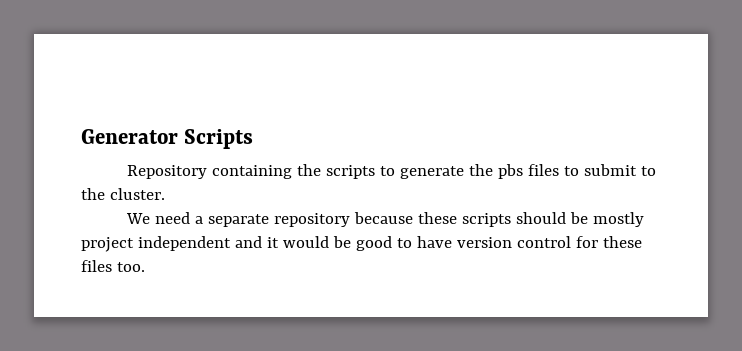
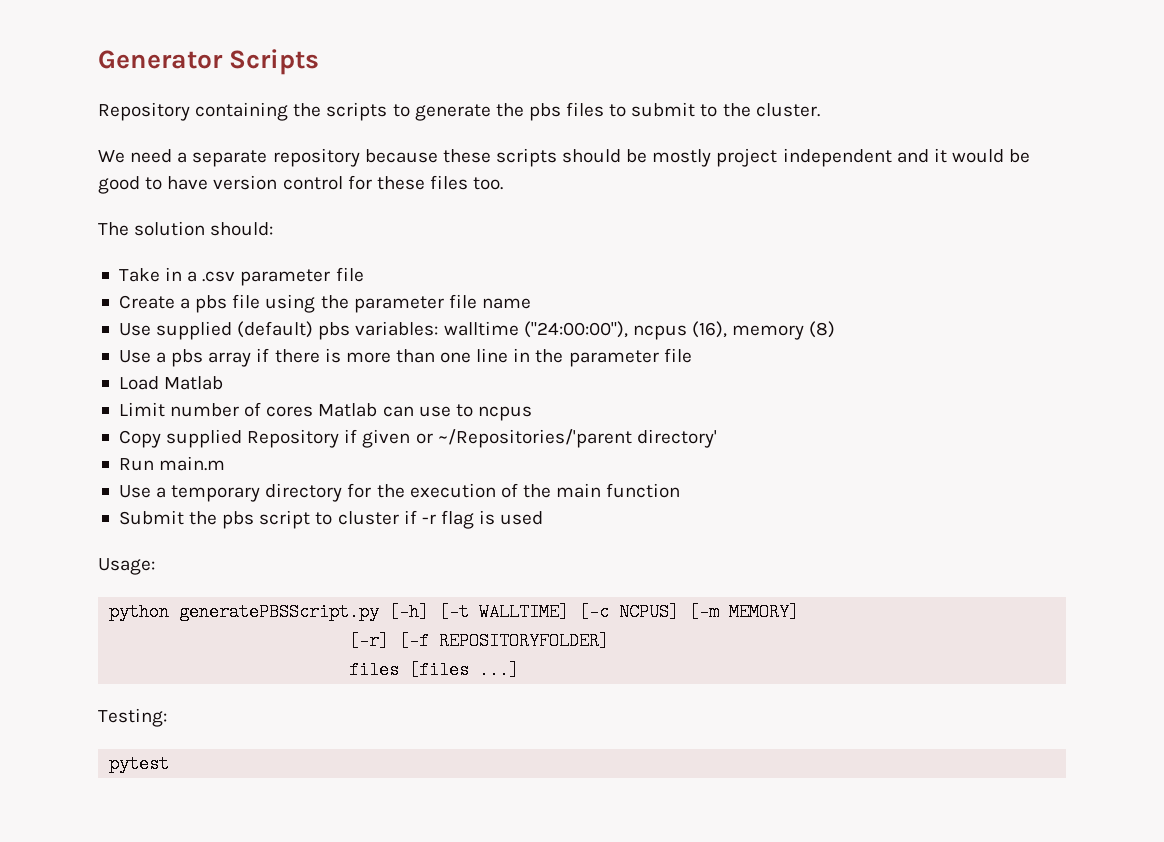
+ The solution should:
+ Take in a .csv parameter file
+ Create a pbs file using the parameter file name
+ Use supplied (default) pbs variables: walltime ("24:00:00"), ncpus (16), memory (8)
+ Use a pbs array if there is more than one line in the parameter file
+ Load Matlab
+ Limit number of cores Matlab can use to ncpus
+ Copy supplied Repository if given or ~/Repositories/'parent directory'
+ Run main.m
+ Use a temporary directory for the execution of the main function
+ Submit the pbs script to cluster if -r flag is used
+ Usage:
+ python generatePBSScript.py [-h] [-t WALLTIME] [-c NCPUS] [-m MEMORY]
+ [-r] [-f REPOSITORYFOLDER]
+ files [files ...]
+ Testing:
+ pytest

